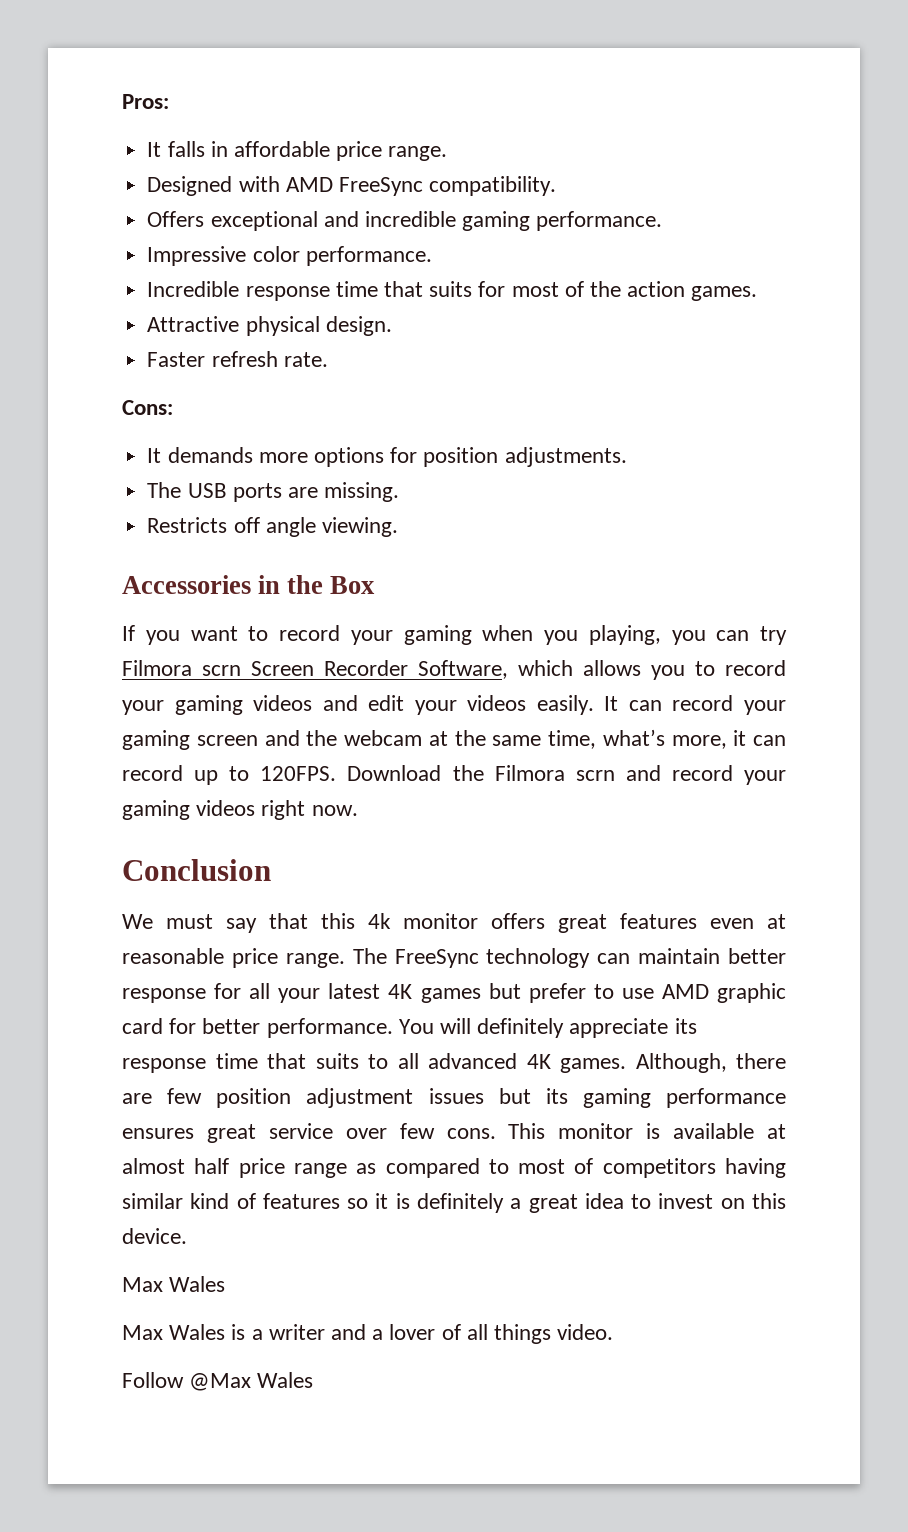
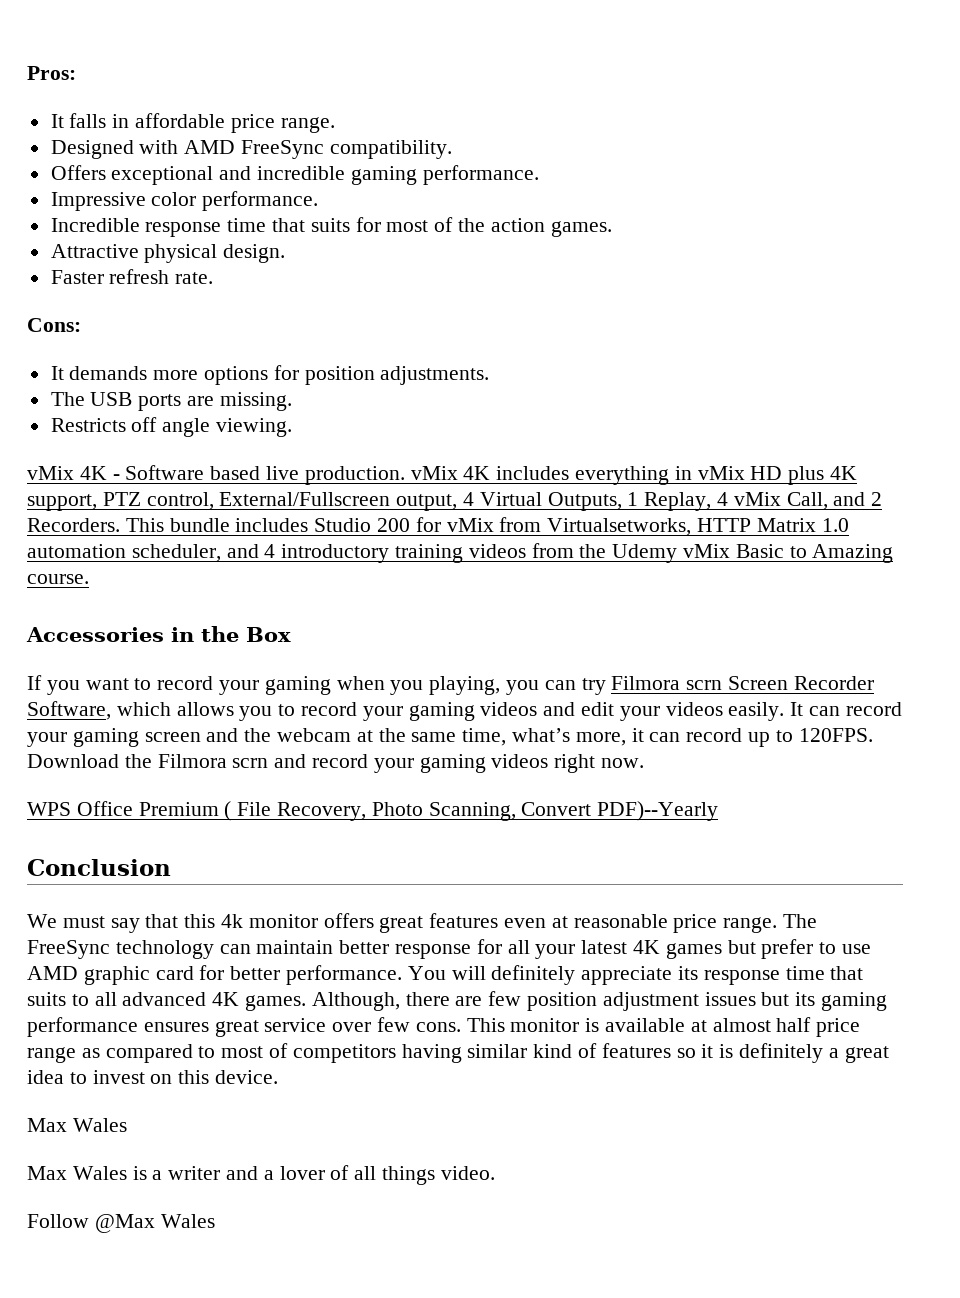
+ vMix 4K - Software based live production. vMix 4K includes everything in vMix HD plus 4K support, PTZ control, External/Fullscreen output, 4 Virtual Outputs, 1 Replay, 4 vMix Call, and 2 Recorders. This bundle includes Studio 200 for vMix from Virtualsetworks, HTTP Matrix 1.0 automation scheduler, and 4 introductory training videos from the Udemy vMix Basic to Amazing course.
+ WPS Office Premium ( File Recovery, Photo Scanning, Convert PDF)--Yearly

